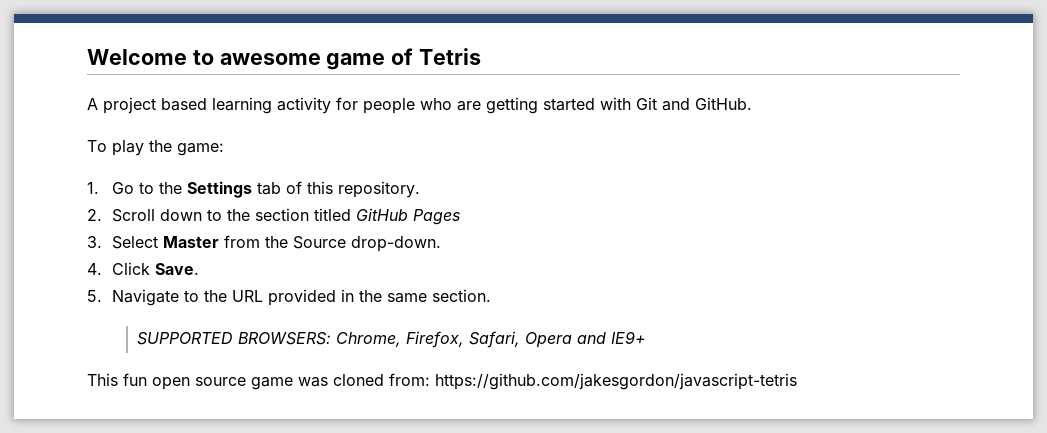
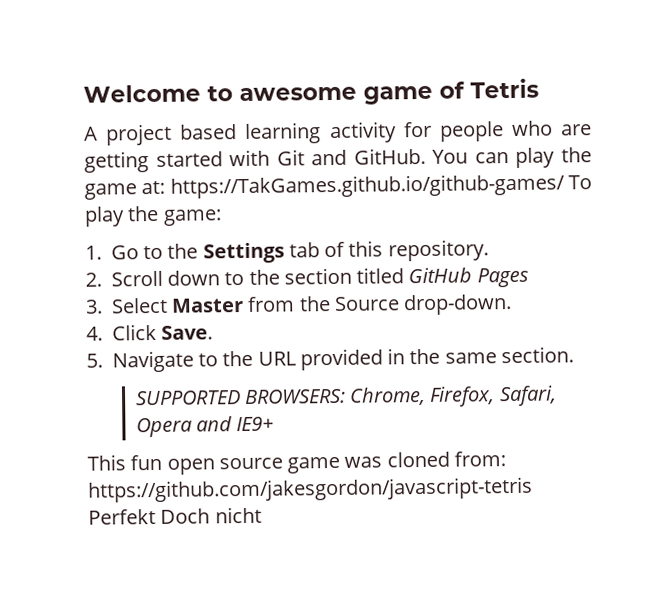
- A project based learning activity for people who are getting started with Git and GitHub.
- To play the game:
+ A project based learning activity for people who are getting started with Git and GitHub. You can play the game at: https://TakGames.github.io/github-games/ To play the game:
- This fun open source game was cloned from: https://github.com/jakesgordon/javascript-tetris
+ This fun open source game was cloned from: https://github.com/jakesgordon/javascript-tetris Perfekt Doch nicht

